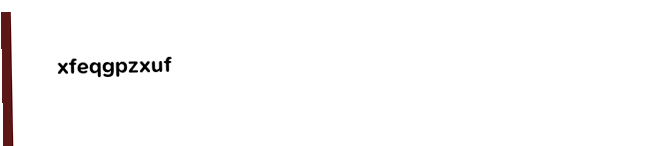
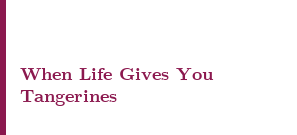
- xfeqgpzxuf
+ When Life Gives You Tangerines

